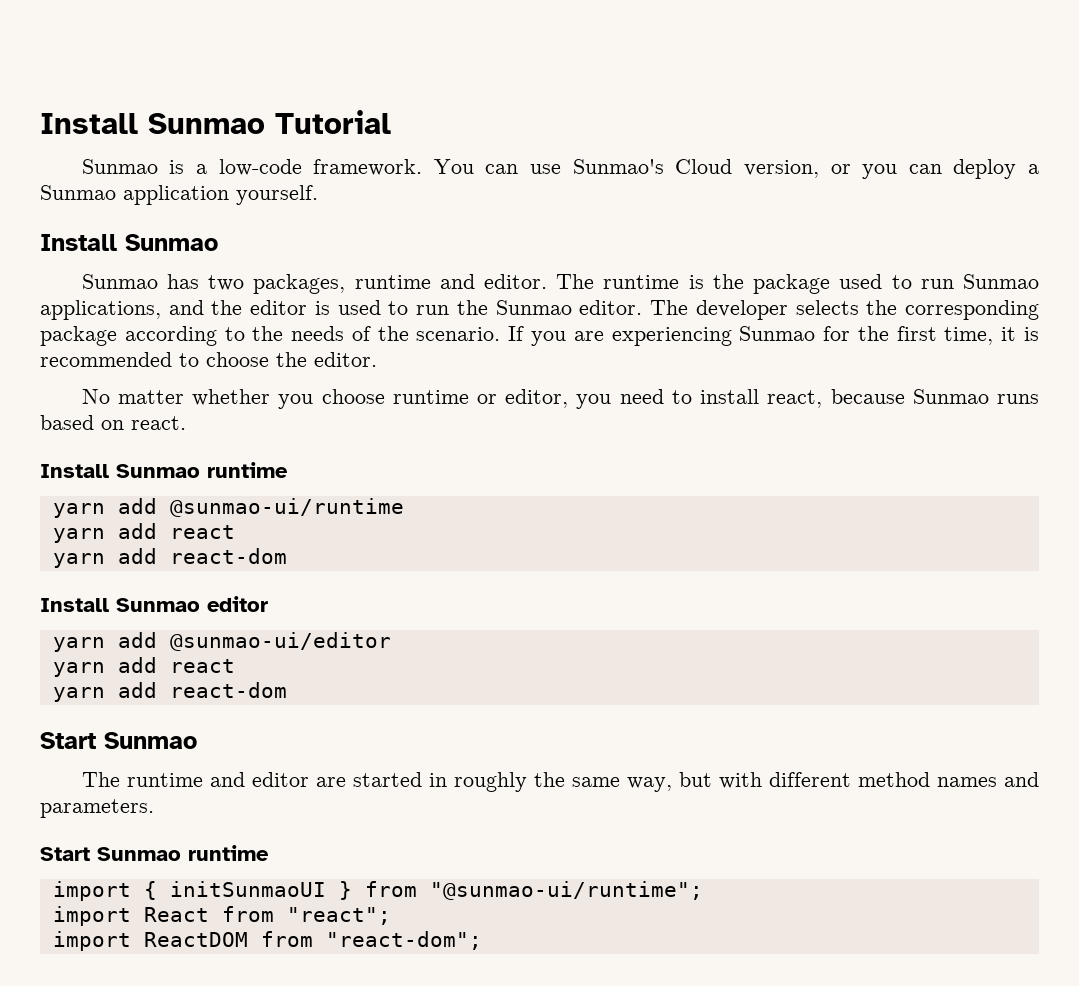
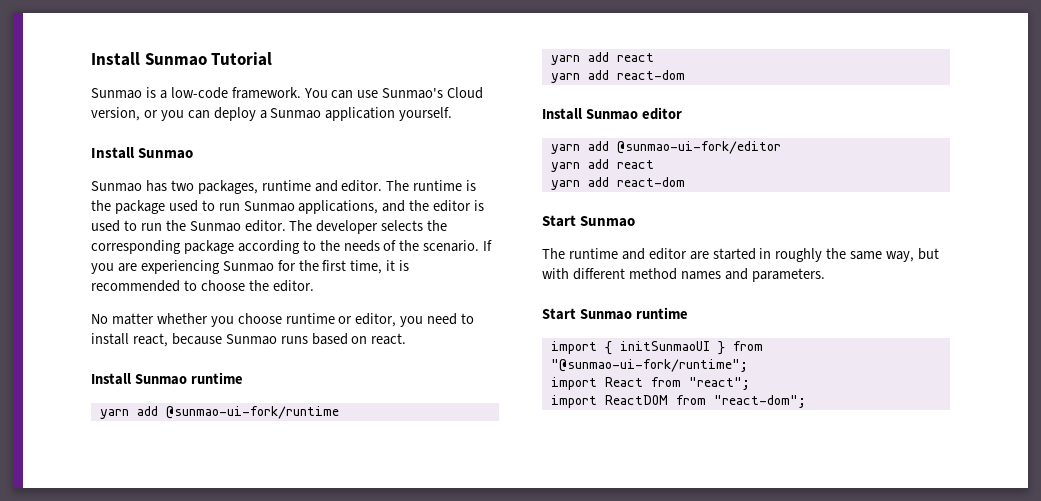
- yarn add @sunmao-ui/runtime
+ yarn add @sunmao-ui-fork/runtime
- yarn add @sunmao-ui/editor
+ yarn add @sunmao-ui-fork/editor
- import { initSunmaoUI } from "@sunmao-ui/runtime";
+ import { initSunmaoUI } from "@sunmao-ui-fork/runtime";

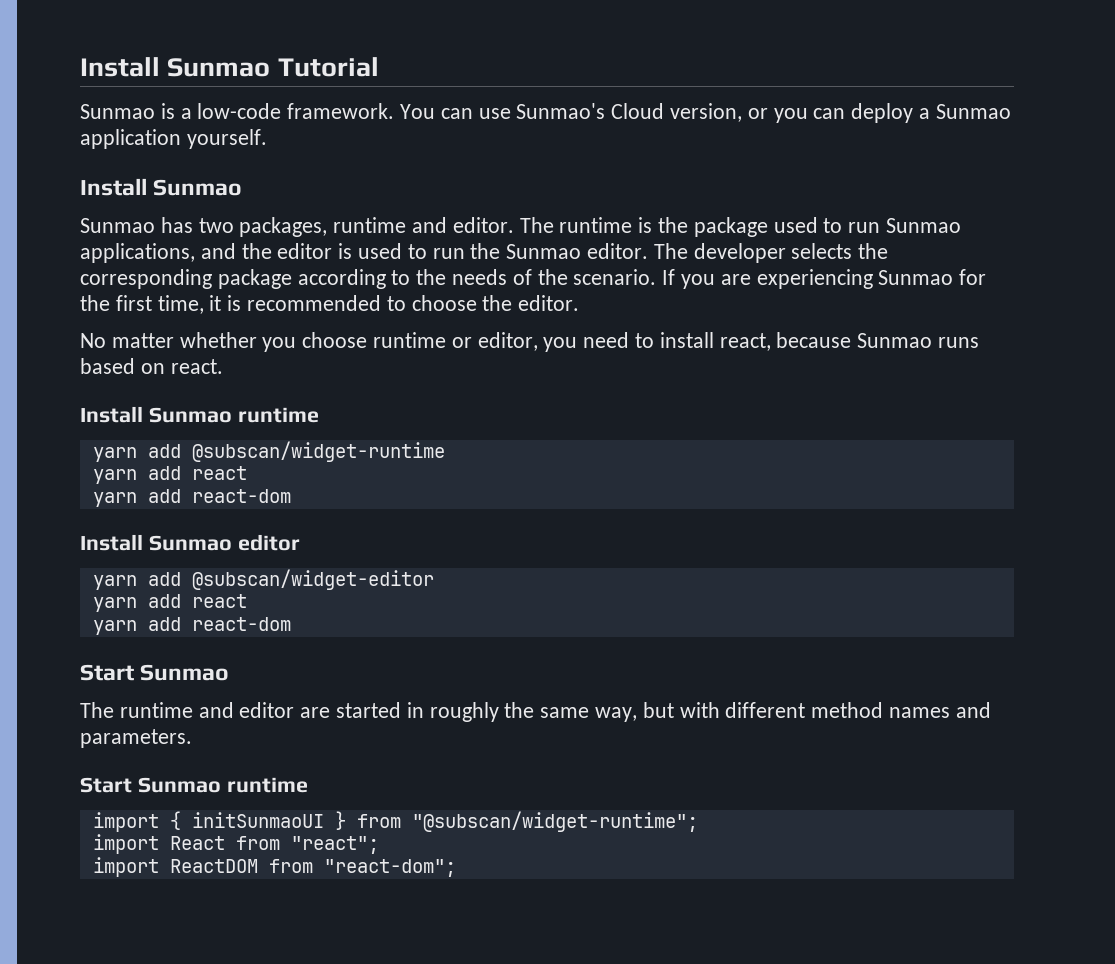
- yarn add @sunmao-ui-fork/runtime
+ yarn add @subscan/widget-runtime
- yarn add @sunmao-ui-fork/editor
+ yarn add @subscan/widget-editor
- import { initSunmaoUI } from "@sunmao-ui-fork/runtime";
+ import { initSunmaoUI } from "@subscan/widget-runtime";

